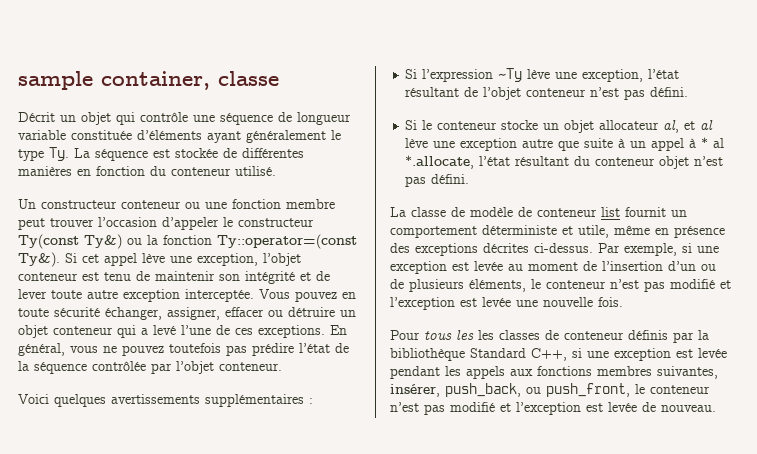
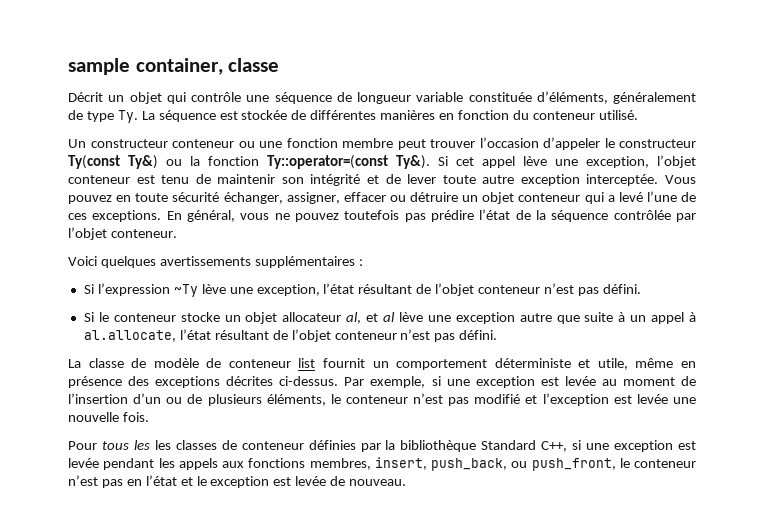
- Décrit un objet qui contrôle une séquence de longueur variable constituée d’éléments ayant généralement le type Ty. La séquence est stockée de différentes manières en fonction du conteneur utilisé.
+ Décrit un objet qui contrôle une séquence de longueur variable constituée d’éléments, généralement de type Ty. La séquence est stockée de différentes manières en fonction du conteneur utilisé.
- Si le conteneur stocke un objet allocateur al, et al lève une exception autre que suite à un appel à * al *.allocate, l’état résultant du conteneur objet n’est pas défini.
+ Si le conteneur stocke un objet allocateur al, et al lève une exception autre que suite à un appel à al.allocate, l’état résultant de l’objet conteneur n’est pas défini.
- Pour tous les les classes de conteneur définis par la bibliothèque Standard C++, si une exception est levée pendant les appels aux fonctions membres suivantes, insérer, push_back, ou push_front, le conteneur n’est pas modifié et l’exception est levée de nouveau.
+ Pour tous les les classes de conteneur définies par la bibliothèque Standard C++, si une exception est levée pendant les appels aux fonctions membres, insert, push_back, ou push_front, le conteneur n’est pas en l’état et le exception est levée de nouveau.

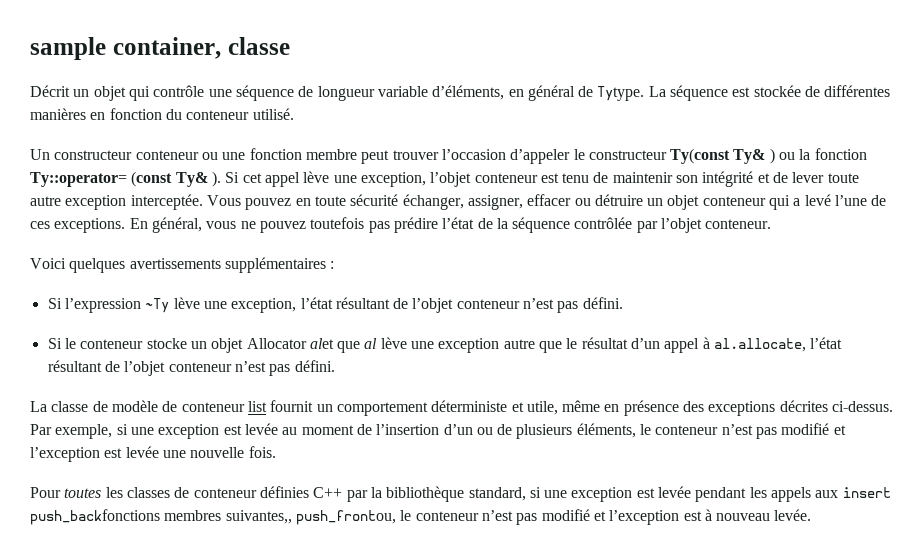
- Décrit un objet qui contrôle une séquence de longueur variable constituée d’éléments, généralement de type Ty. La séquence est stockée de différentes manières en fonction du conteneur utilisé.
+ Décrit un objet qui contrôle une séquence de longueur variable d’éléments, en général de Tytype. La séquence est stockée de différentes manières en fonction du conteneur utilisé.
- Un constructeur conteneur ou une fonction membre peut trouver l’occasion d’appeler le constructeur Ty(const Ty&) ou la fonction Ty::operator=(const Ty&).
+ Un constructeur conteneur ou une fonction membre peut trouver l’occasion d’appeler le constructeur Ty(const Ty& ) ou la fonction Ty::operator= (const Ty& ).
- Si le conteneur stocke un objet allocateur al, et al lève une exception autre que suite à un appel à al.allocate, l’état résultant de l’objet conteneur n’est pas défini.
+ Si le conteneur stocke un objet Allocator alet que al lève une exception autre que le résultat d’un appel à al.allocate, l’état résultant de l’objet conteneur n’est pas défini.
- Pour tous les les classes de conteneur définies par la bibliothèque Standard C++, si une exception est levée pendant les appels aux fonctions membres, insert, push_back, ou push_front, le conteneur n’est pas en l’état et le exception est levée de nouveau.
+ Pour toutes les classes de conteneur définies C++ par la bibliothèque standard, si une exception est levée pendant les appels aux insert push_backfonctions membres suivantes,, push_frontou, le conteneur n’est pas modifié et l’exception est à nouveau levée.

